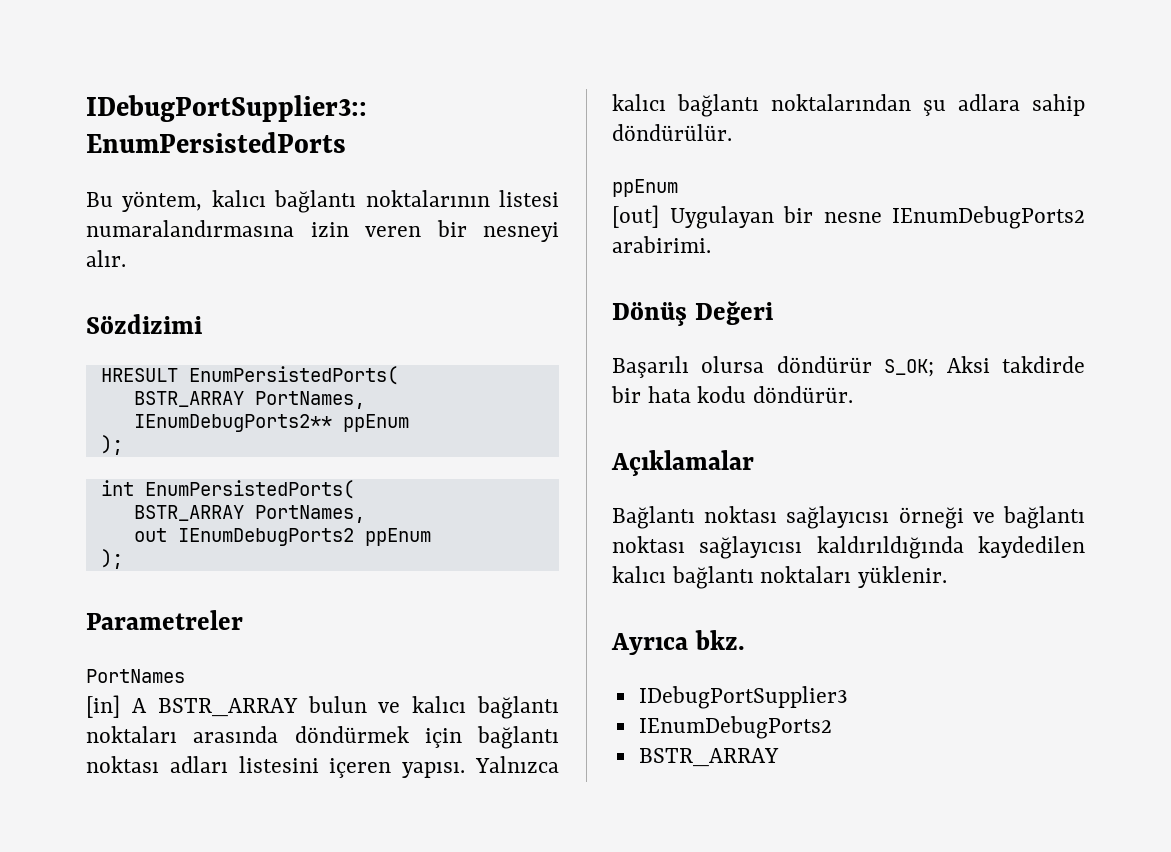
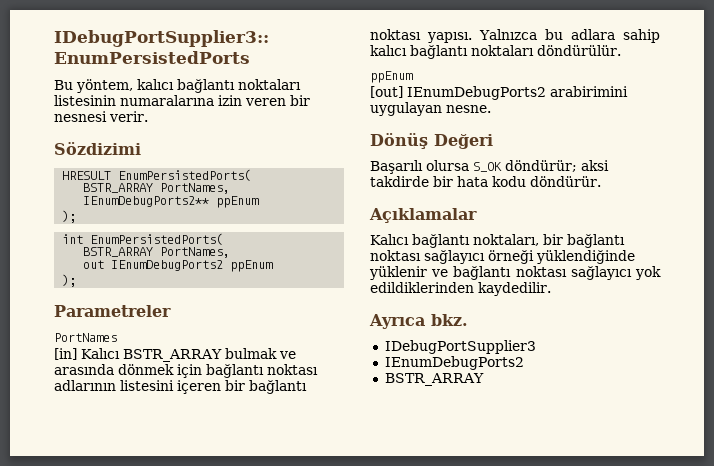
- Bu yöntem, kalıcı bağlantı noktalarının listesi numaralandırmasına izin veren bir nesneyi alır.
+ Bu yöntem, kalıcı bağlantı noktaları listesinin numaralarına izin veren bir nesnesi verir.
- [in] A BSTR_ARRAY bulun ve kalıcı bağlantı noktaları arasında döndürmek için bağlantı noktası adları listesini içeren yapısı. Yalnızca kalıcı bağlantı noktalarından şu adlara sahip döndürülür.
+ [in] Kalıcı BSTR_ARRAY bulmak ve arasında dönmek için bağlantı noktası adlarının listesini içeren bir bağlantı noktası yapısı. Yalnızca bu adlara sahip kalıcı bağlantı noktaları döndürülür.
  ppEnum
- [out] Uygulayan bir nesne IEnumDebugPorts2 arabirimi.
+ [out] IEnumDebugPorts2 arabirimini uygulayan nesne.
- Başarılı olursa döndürür S_OK; Aksi takdirde bir hata kodu döndürür.
+ Başarılı olursa S_OK döndürür; aksi takdirde bir hata kodu döndürür.
- Bağlantı noktası sağlayıcısı örneği ve bağlantı noktası sağlayıcısı kaldırıldığında kaydedilen kalıcı bağlantı noktaları yüklenir.
+ Kalıcı bağlantı noktaları, bir bağlantı noktası sağlayıcı örneği yüklendiğinde yüklenir ve bağlantı noktası sağlayıcı yok edildiklerinden kaydedilir.

